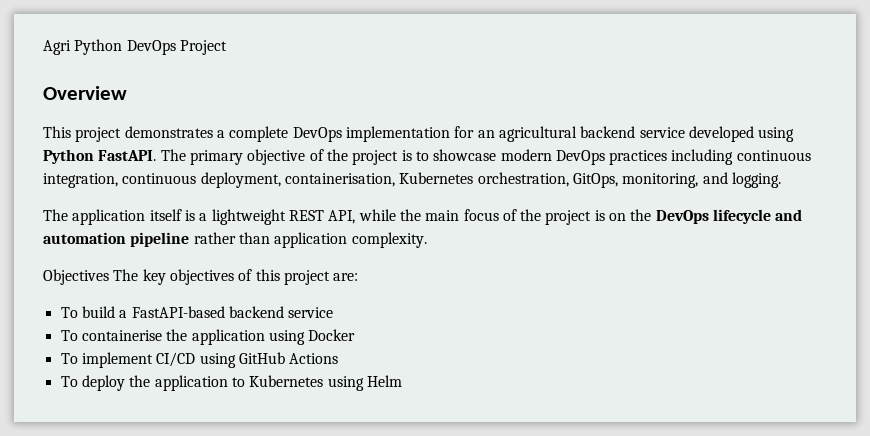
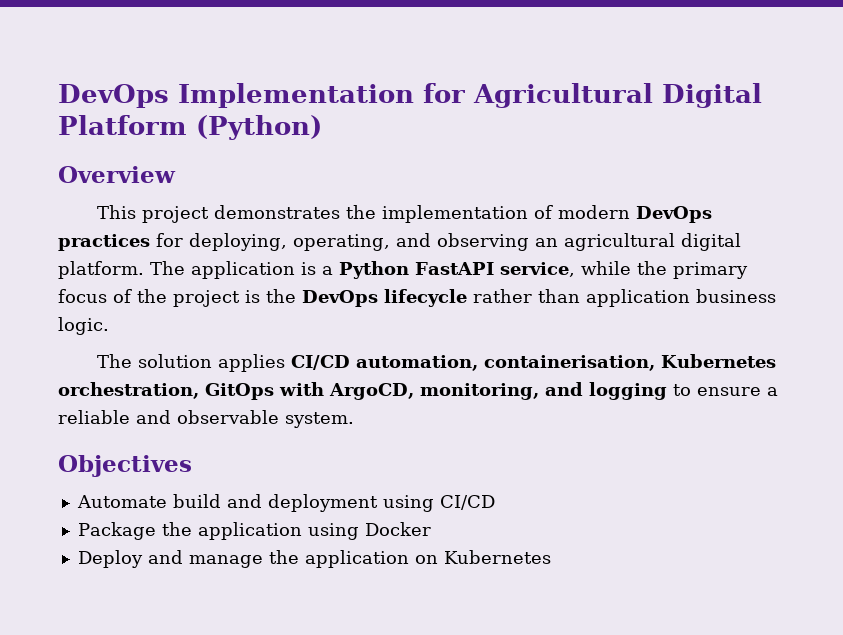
- Agri Python DevOps Project
+ DevOps Implementation for Agricultural Digital Platform (Python)
  Overview
- This project demonstrates a complete DevOps implementation for an agricultural backend service developed using Python FastAPI. The primary objective of the project is to showcase modern DevOps practices including continuous integration, continuous deployment, containerisation, Kubernetes orchestration, GitOps, monitoring, and logging.
- The application itself is a lightweight REST API, while the main focus of the project is on the DevOps lifecycle and automation pipeline rather than application complexity.
- Objectives The key objectives of this project are:
- To build a FastAPI-based backend service
- To containerise the application using Docker
- To implement CI/CD using GitHub Actions
- To deploy the application to Kubernetes using Helm
+ This project demonstrates the implementation of modern DevOps practices for deploying, operating, and observing an agricultural digital platform. The application is a Python FastAPI service, while the primary focus of the project is the DevOps lifecycle rather than application business logic.
+ The solution applies CI/CD automation, containerisation, Kubernetes orchestration, GitOps with ArgoCD, monitoring, and logging to ensure a reliable and observable system.
+ Objectives
+ Automate build and deployment using CI/CD
+ Package the application using Docker
+ Deploy and manage the application on Kubernetes

